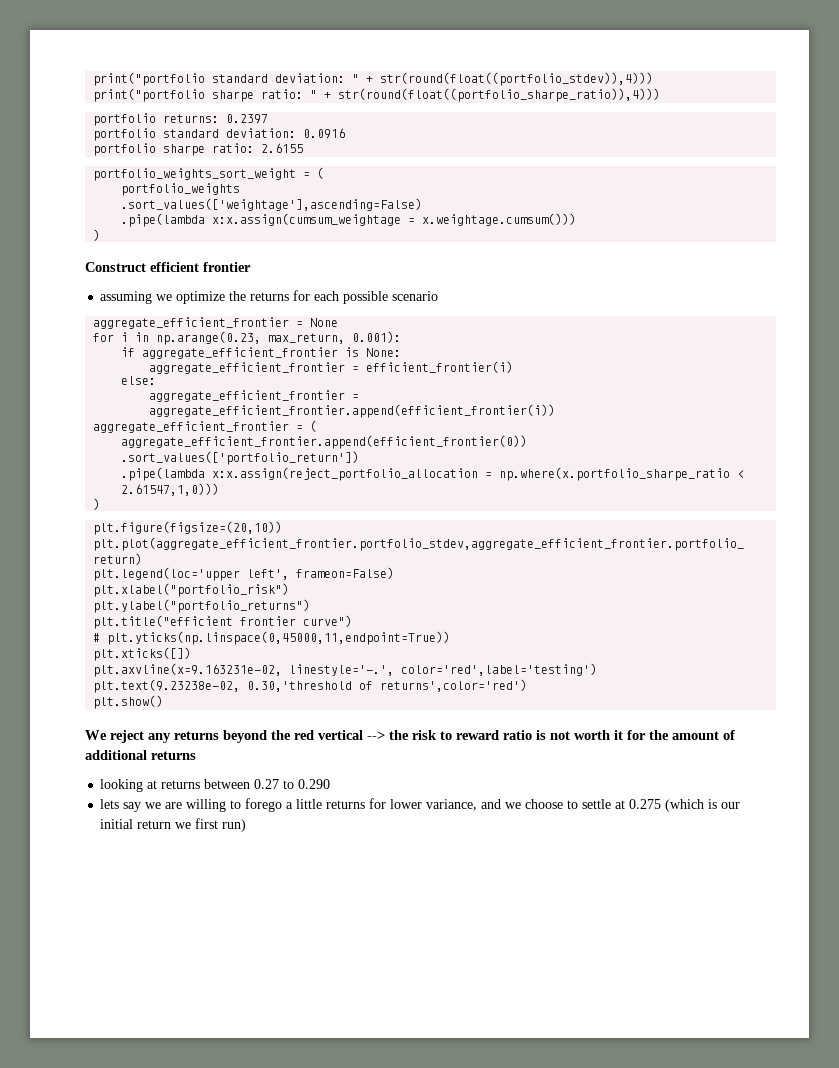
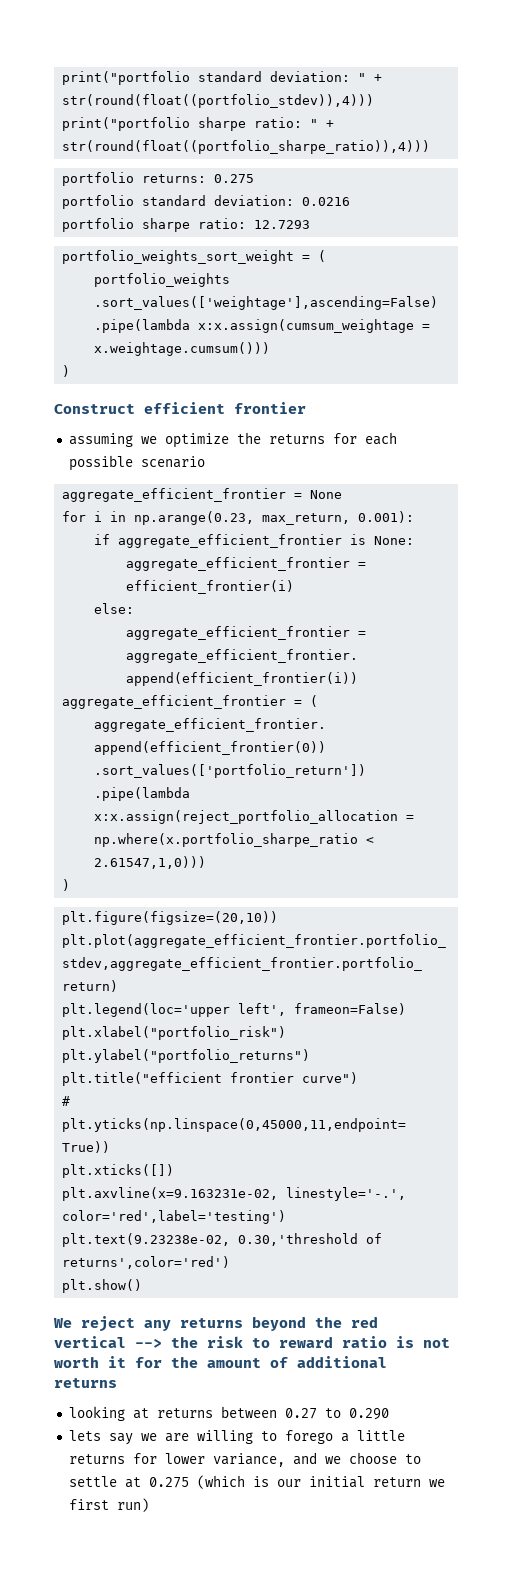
- portfolio returns: 0.2397
+ portfolio returns: 0.275
- portfolio standard deviation: 0.0916
+ portfolio standard deviation: 0.0216
- portfolio sharpe ratio: 2.6155
+ portfolio sharpe ratio: 12.7293

